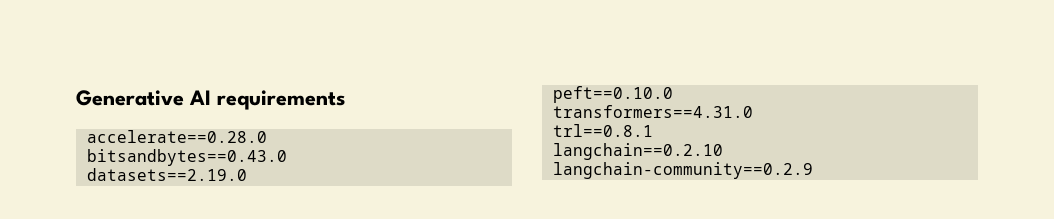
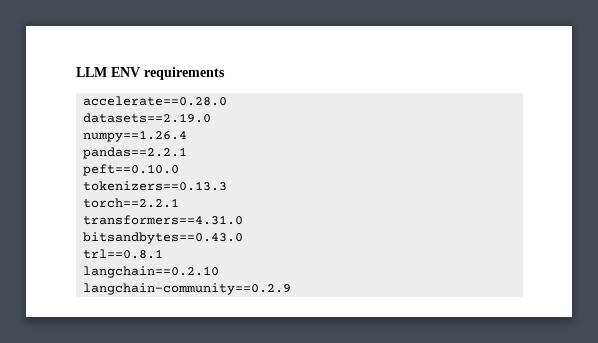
- Generative AI requirements
+ LLM ENV requirements
- bitsandbytes==0.43.0
  datasets==2.19.0
+ numpy==1.26.4
+ pandas==2.2.1
+ tokenizers==0.13.3
+ torch==2.2.1
+ bitsandbytes==0.43.0

